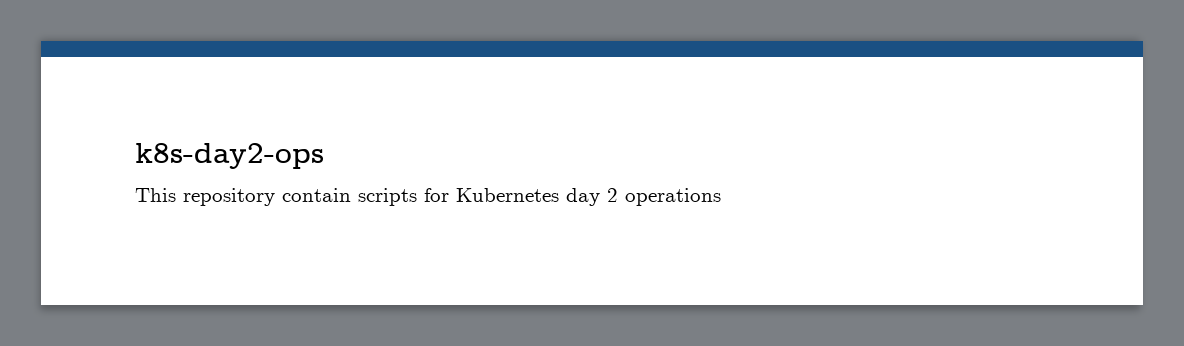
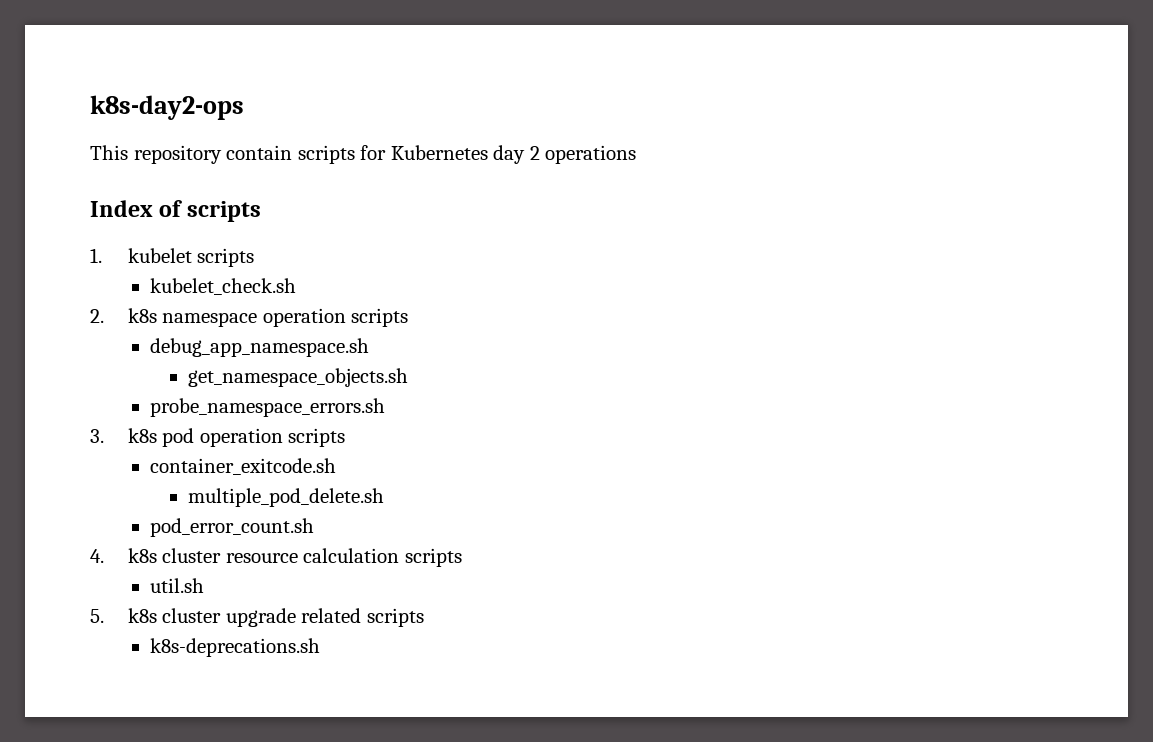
+ Index of scripts
+ 1. kubelet scripts
+ kubelet_check.sh
+ 2. k8s namespace operation scripts
+ debug_app_namespace.sh
+ get_namespace_objects.sh
+ probe_namespace_errors.sh
+ 3. k8s pod operation scripts
+ container_exitcode.sh
+ multiple_pod_delete.sh
+ pod_error_count.sh
+ 4. k8s cluster resource calculation scripts
+ util.sh
+ 5. k8s cluster upgrade related scripts
+ k8s-deprecations.sh

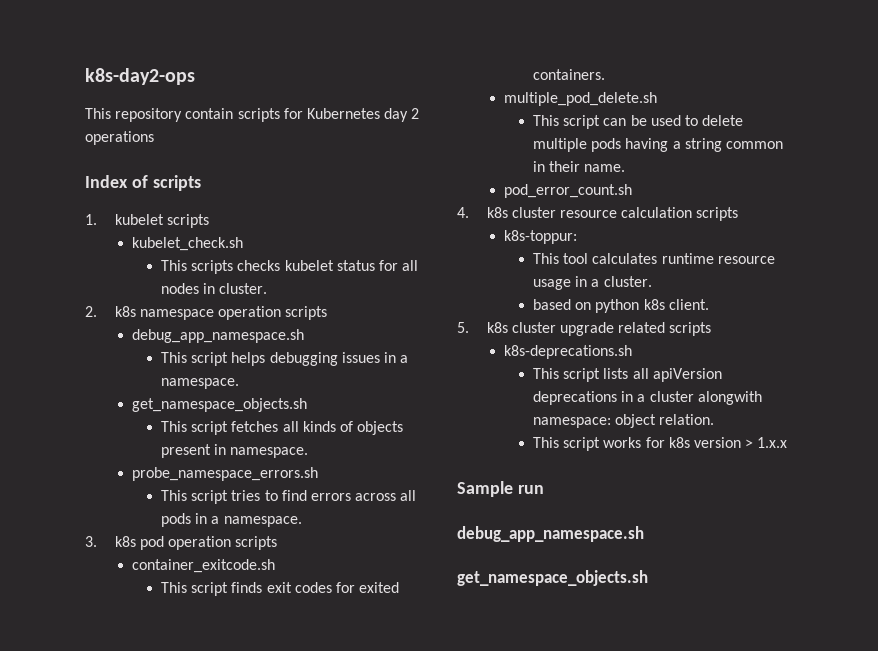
+ This scripts checks kubelet status for all nodes in cluster.
+ This script helps debugging issues in a namespace.
  get_namespace_objects.sh
+ This script fetches all kinds of objects present in namespace.
  probe_namespace_errors.sh
+ This script tries to find errors across all pods in a namespace.
+ This script finds exit codes for exited containers.
  multiple_pod_delete.sh
+ This script can be used to delete multiple pods having a string common in their name.
- util.sh
+ k8s-toppur:
+ This tool calculates runtime resource usage in a cluster.
+ based on python k8s client.
+ This script lists all apiVersion deprecations in a cluster alongwith namespace: object relation.
+ This script works for k8s version > 1.x.x
+ Sample run
+ debug_app_namespace.sh
+ get_namespace_objects.sh

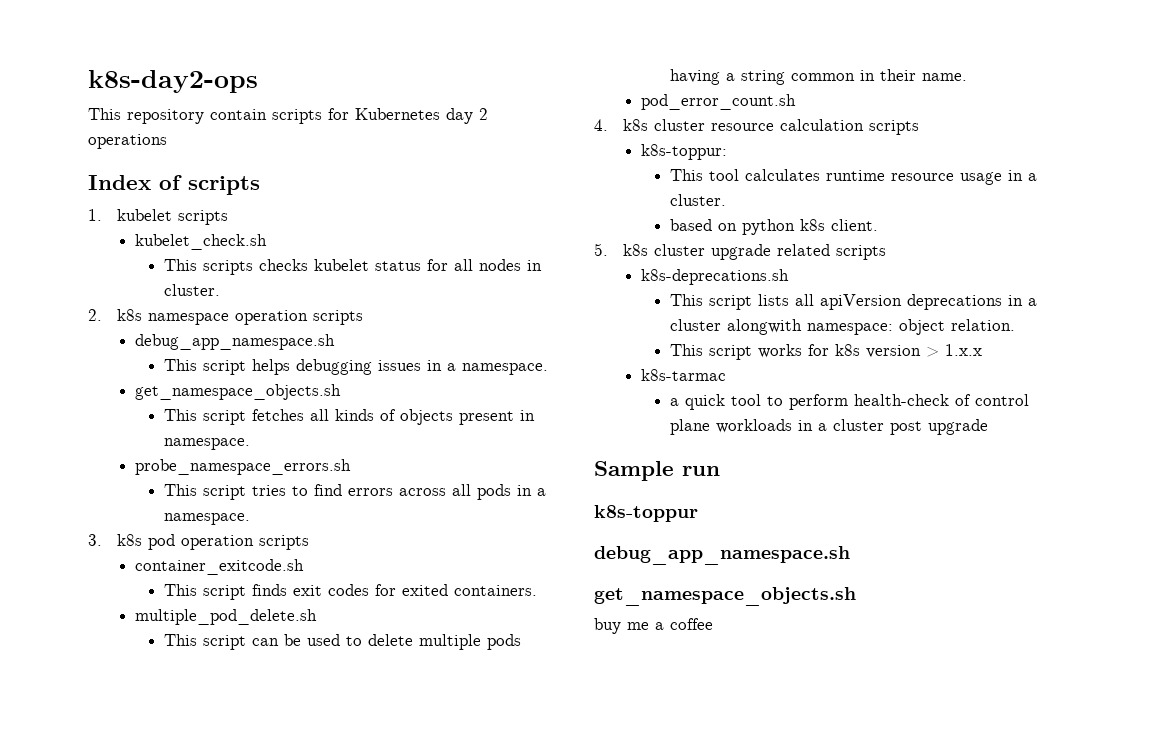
+ k8s-tarmac
+ a quick tool to perform health-check of control plane workloads in a cluster post upgrade
+ k8s-toppur
+ buy me a coffee

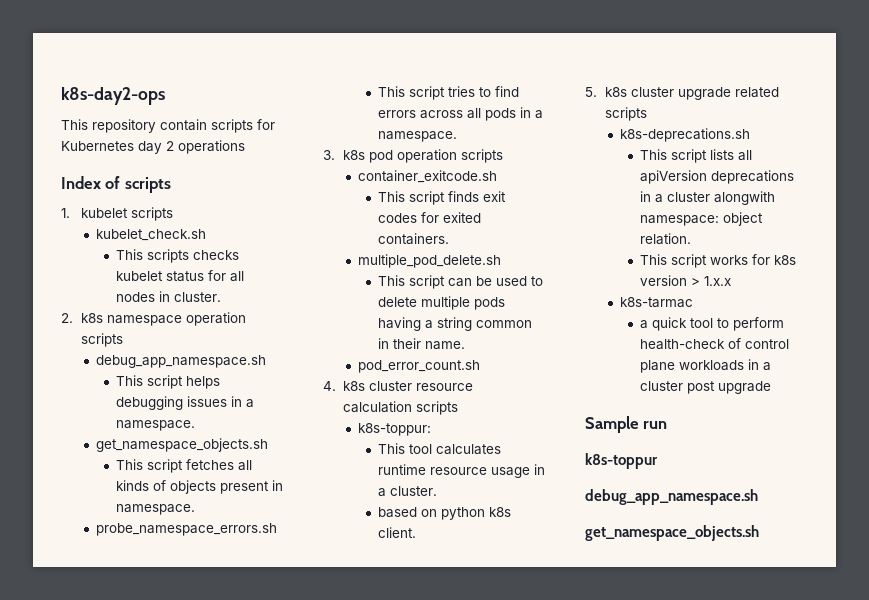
- buy me a coffee

